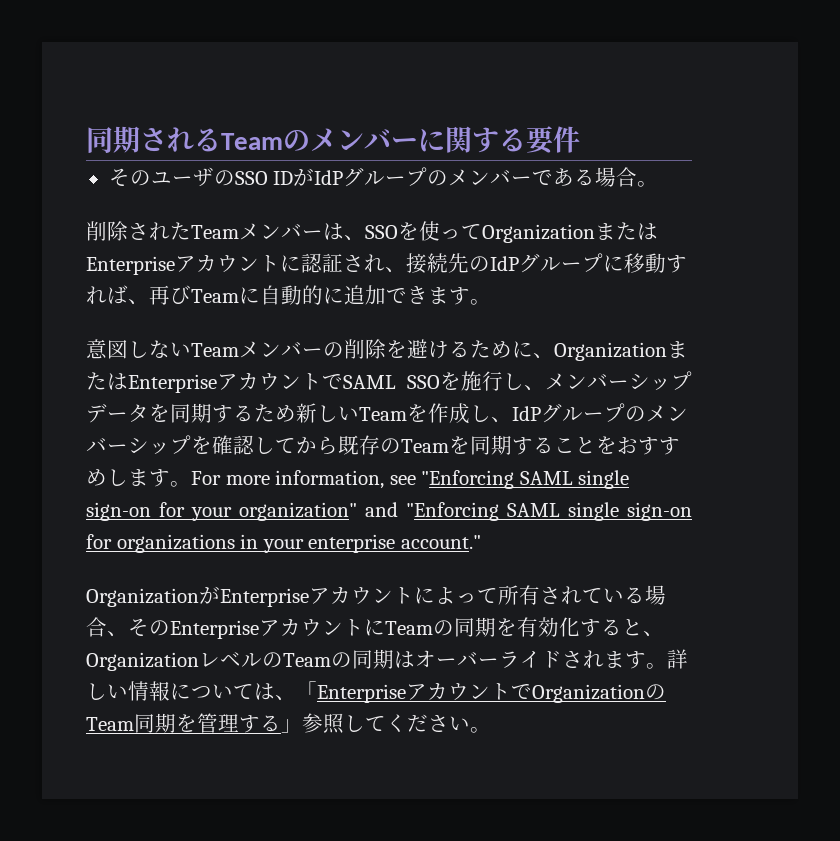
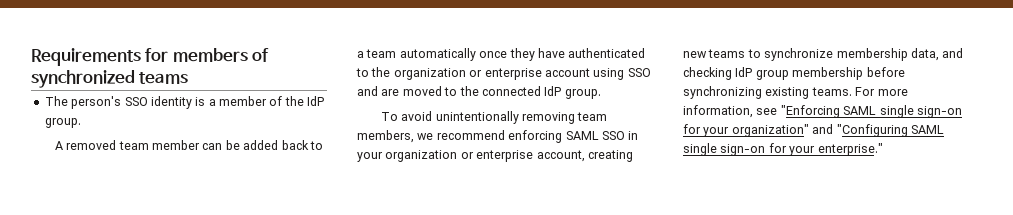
- 同期されるTeamのメンバーに関する要件
- そのユーザのSSO IDがIdPグループのメンバーである場合。
- 削除されたTeamメンバーは、SSOを使ってOrganizationまたはEnterpriseアカウントに認証され、接続先のIdPグループに移動すれば、再びTeamに自動的に追加できます。
- 意図しないTeamメンバーの削除を避けるために、OrganizationまたはEnterpriseアカウントでSAML SSOを施行し、メンバーシップデータを同期するため新しいTeamを作成し、IdPグループのメンバーシップを確認してから既存のTeamを同期することをおすすめします。
+ Requirements for members of synchronized teams
+ The person's SSO identity is a member of the IdP group.
+ A removed team member can be added back to a team automatically once they have authenticated to the organization or enterprise account using SSO and are moved to the connected IdP group.
+ To avoid unintentionally removing team members, we recommend enforcing SAML SSO in your organization or enterprise account, creating new teams to synchronize membership data, and checking IdP group membership before synchronizing existing teams.
- For more information, see "Enforcing SAML single sign-on for your organization" and "Enforcing SAML single sign-on for organizations in your enterprise account."
- OrganizationがEnterpriseアカウントによって所有されている場合、そのEnterpriseアカウントにTeamの同期を有効化すると、OrganizationレベルのTeamの同期はオーバーライドされます。詳しい情報については、「EnterpriseアカウントでOrganizationのTeam同期を管理する」参照してください。
+ For more information, see "Enforcing SAML single sign-on for your organization" and "Configuring SAML single sign-on for your enterprise."

